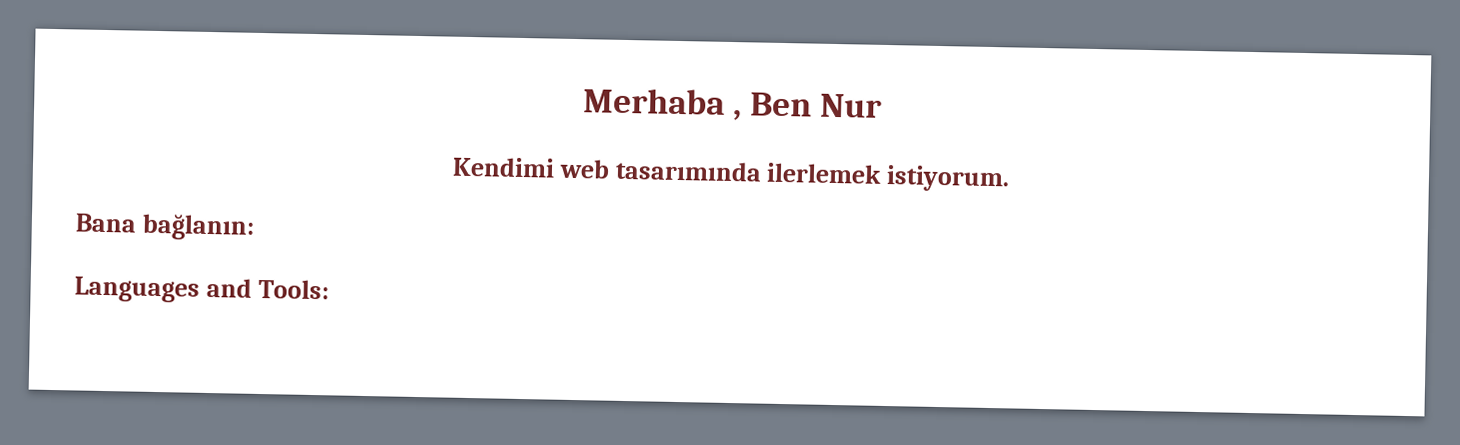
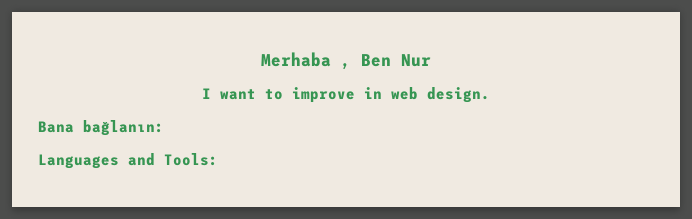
- Kendimi web tasarımında ilerlemek istiyorum.
+ I want to improve in web design.

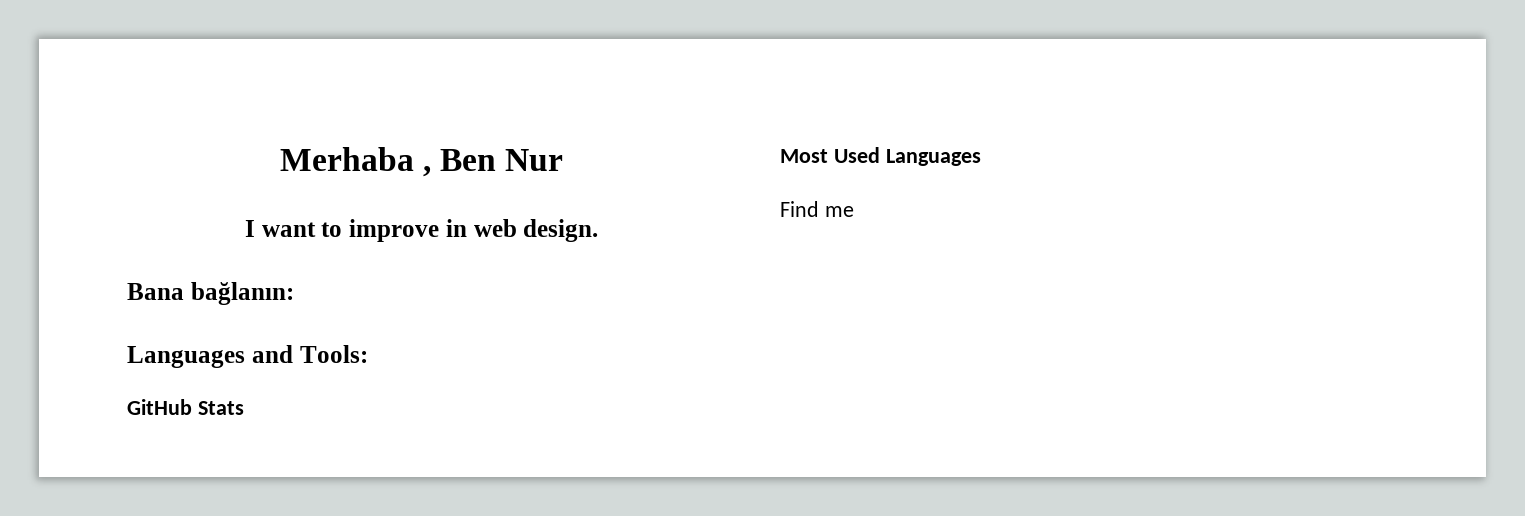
+ GitHub Stats
+ Most Used Languages
+ Find me

